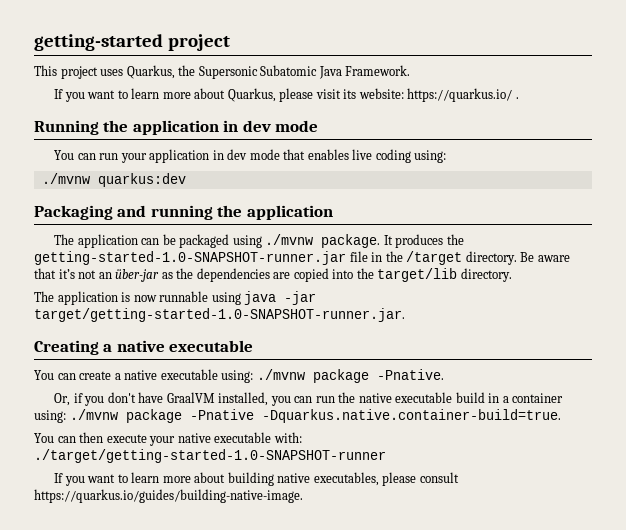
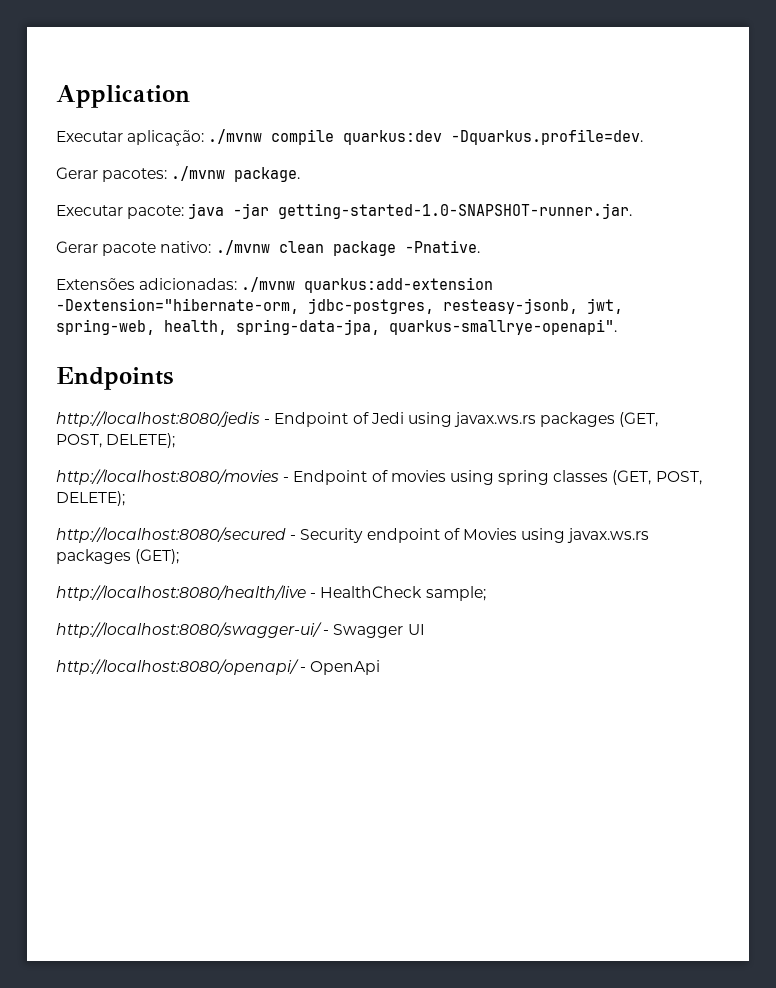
- getting-started project
- This project uses Quarkus, the Supersonic Subatomic Java Framework.
- If you want to learn more about Quarkus, please visit its website: https://quarkus.io/ .
- Running the application in dev mode
- You can run your application in dev mode that enables live coding using:
- ./mvnw quarkus:dev
- Packaging and running the application
- The application can be packaged using ./mvnw package. It produces the getting-started-1.0-SNAPSHOT-runner.jar file in the /target directory. Be aware that it’s not an über-jar as the dependencies are copied into the target/lib directory.
- The application is now runnable using java -jar target/getting-started-1.0-SNAPSHOT-runner.jar.
- Creating a native executable
- You can create a native executable using: ./mvnw package -Pnative.
- Or, if you don't have GraalVM installed, you can run the native executable build in a container using: ./mvnw package -Pnative -Dquarkus.native.container-build=true.
- You can then execute your native executable with: ./target/getting-started-1.0-SNAPSHOT-runner
- If you want to learn more about building native executables, please consult https://quarkus.io/guides/building-native-image.
+ Application
+ Executar aplicação: ./mvnw compile quarkus:dev -Dquarkus.profile=dev.
+ Gerar pacotes: ./mvnw package.
+ Executar pacote: java -jar getting-started-1.0-SNAPSHOT-runner.jar.
+ Gerar pacote nativo: ./mvnw clean package -Pnative.
+ Extensões adicionadas: ./mvnw quarkus:add-extension -Dextension="hibernate-orm, jdbc-postgres, resteasy-jsonb, jwt, spring-web, health, spring-data-jpa, quarkus-smallrye-openapi".
+ Endpoints
+ http://localhost:8080/jedis - Endpoint of Jedi using javax.ws.rs packages (GET, POST, DELETE);
+ http://localhost:8080/movies - Endpoint of movies using spring classes (GET, POST, DELETE);
+ http://localhost:8080/secured - Security endpoint of Movies using javax.ws.rs packages (GET);
+ http://localhost:8080/health/live - HealthCheck sample;
+ http://localhost:8080/swagger-ui/ - Swagger UI
+ http://localhost:8080/openapi/ - OpenApi

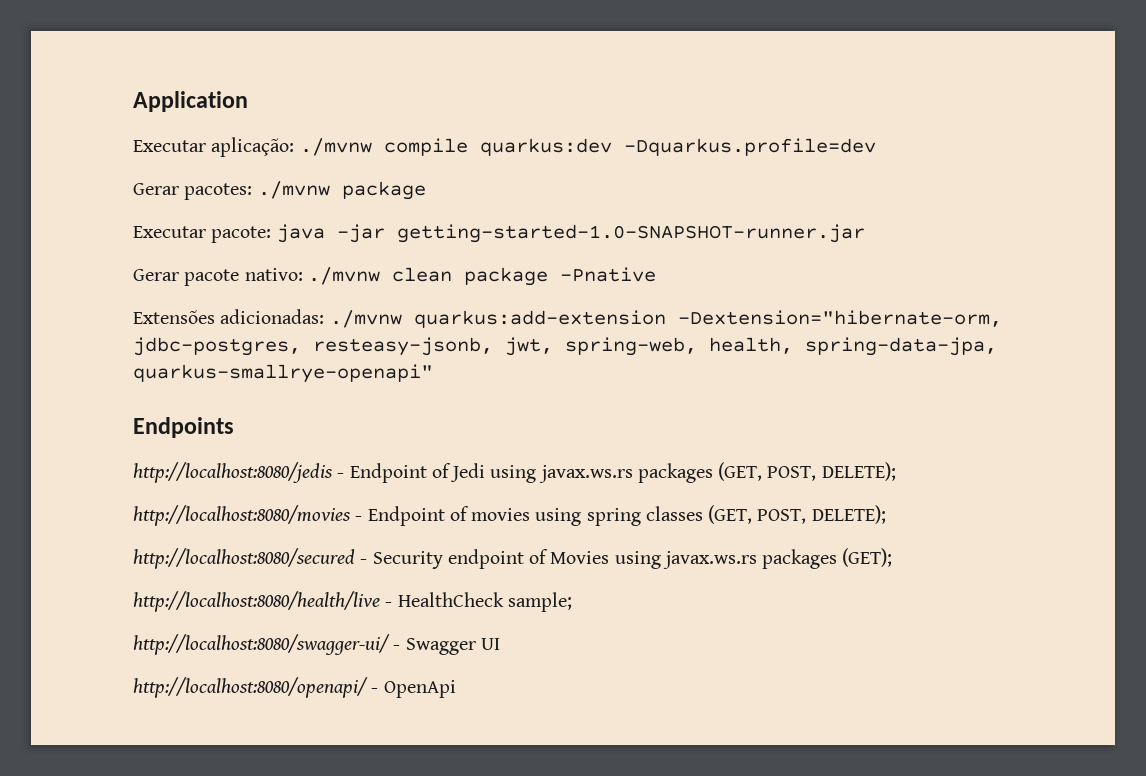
- Executar aplicação: ./mvnw compile quarkus:dev -Dquarkus.profile=dev.
+ Executar aplicação: ./mvnw compile quarkus:dev -Dquarkus.profile=dev
- Gerar pacotes: ./mvnw package.
+ Gerar pacotes: ./mvnw package
- Executar pacote: java -jar getting-started-1.0-SNAPSHOT-runner.jar.
+ Executar pacote: java -jar getting-started-1.0-SNAPSHOT-runner.jar
- Gerar pacote nativo: ./mvnw clean package -Pnative.
+ Gerar pacote nativo: ./mvnw clean package -Pnative
- Extensões adicionadas: ./mvnw quarkus:add-extension -Dextension="hibernate-orm, jdbc-postgres, resteasy-jsonb, jwt, spring-web, health, spring-data-jpa, quarkus-smallrye-openapi".
+ Extensões adicionadas: ./mvnw quarkus:add-extension -Dextension="hibernate-orm, jdbc-postgres, resteasy-jsonb, jwt, spring-web, health, spring-data-jpa, quarkus-smallrye-openapi"

